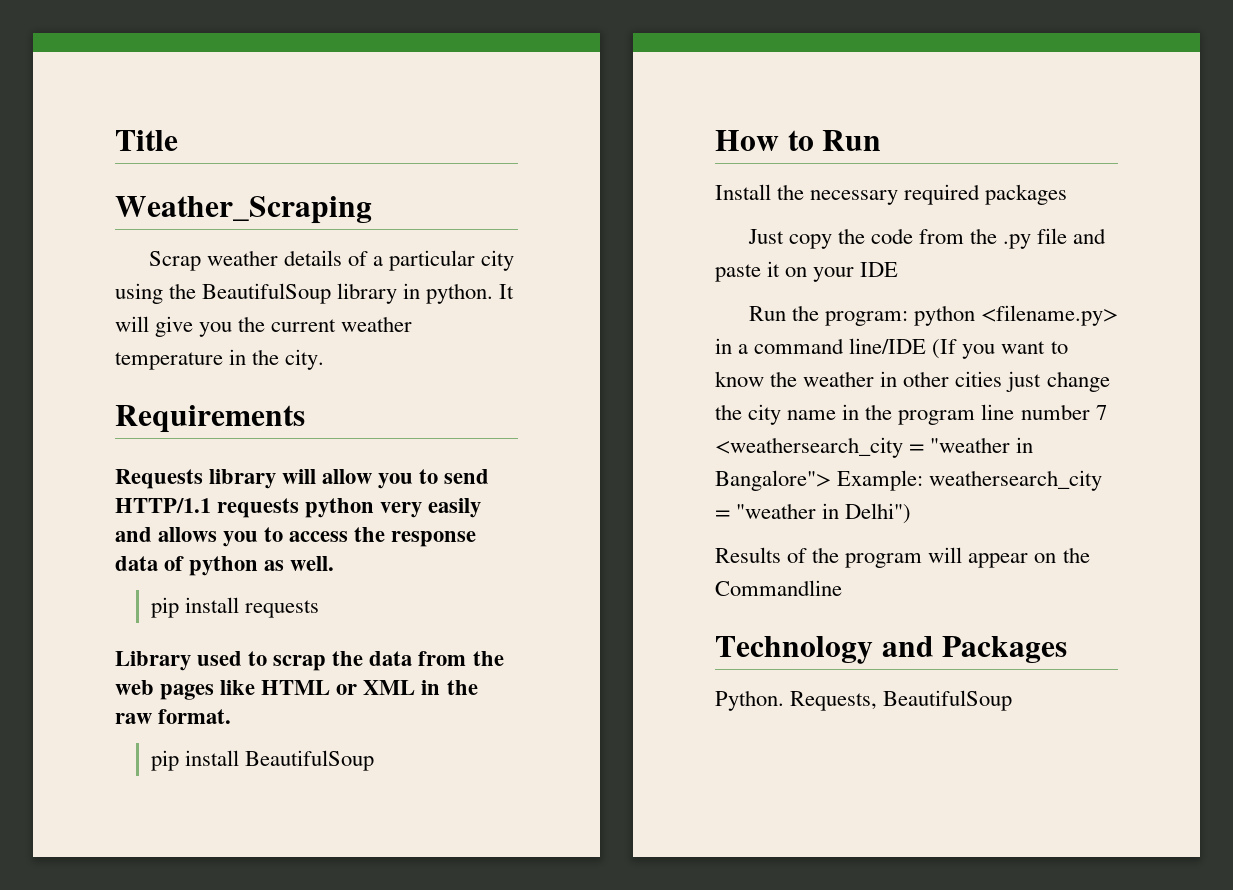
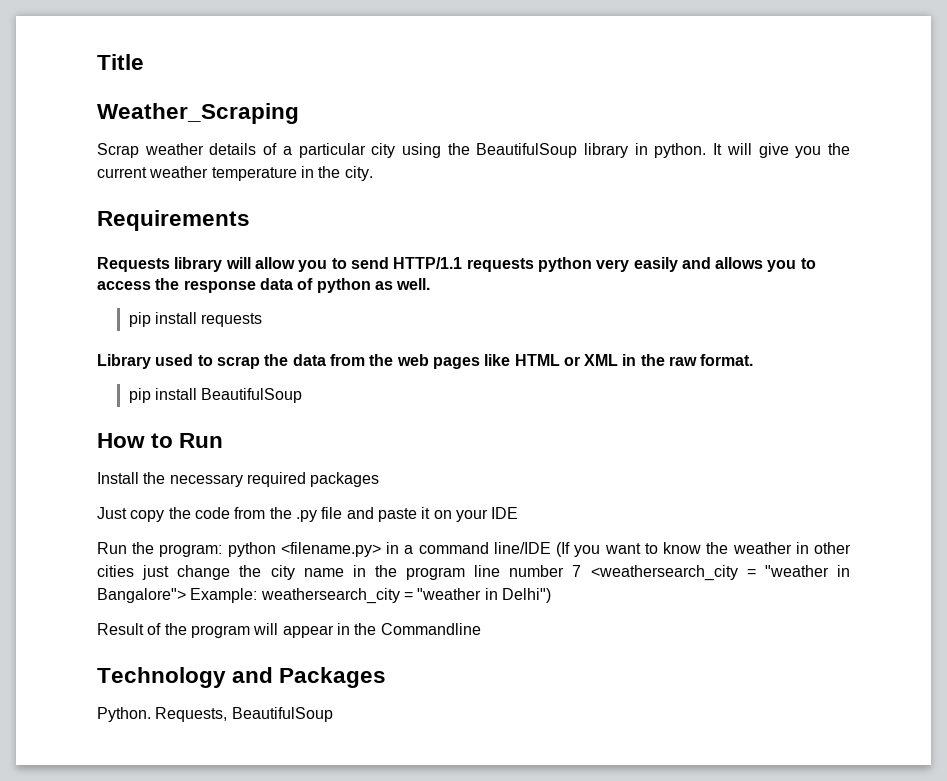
- Results of the program will appear on the Commandline
+ Result of the program will appear in the Commandline

